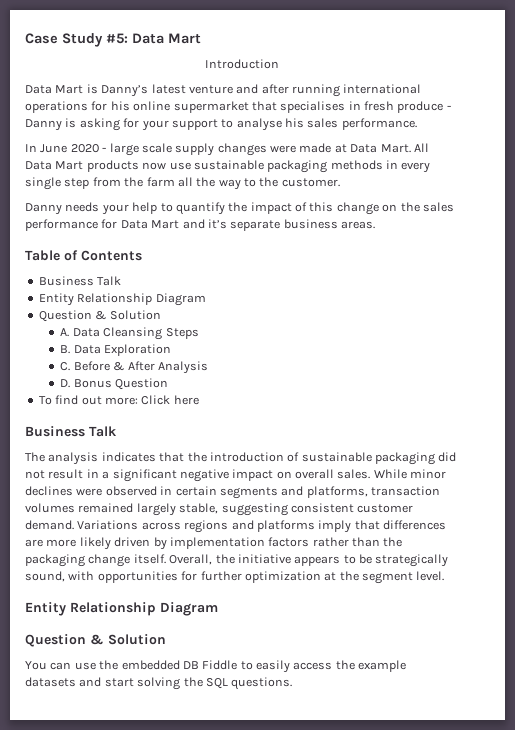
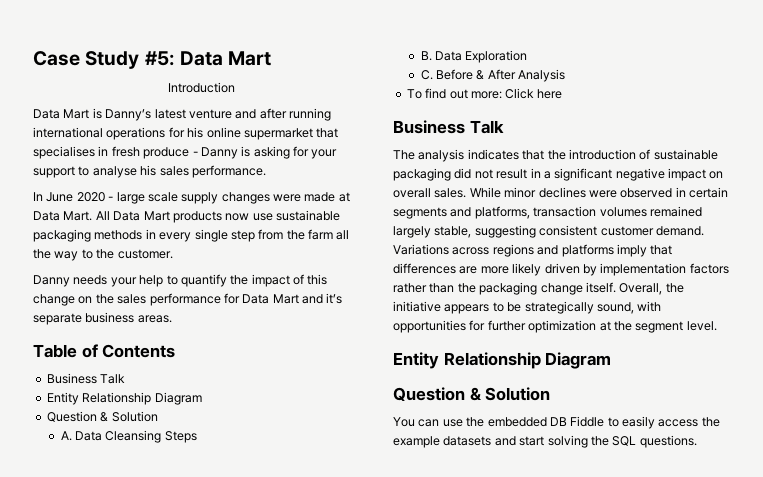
- D. Bonus Question

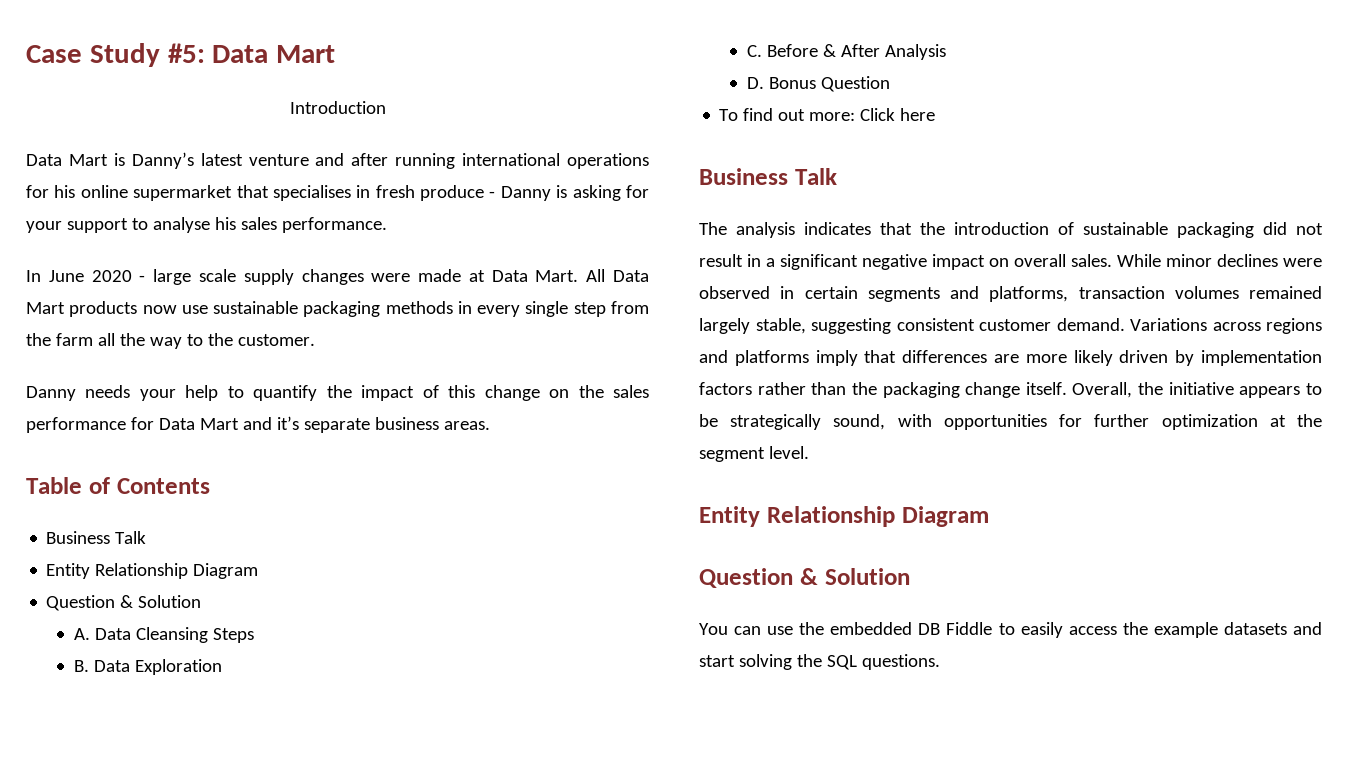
+ D. Bonus Question

